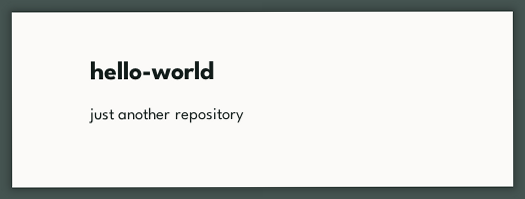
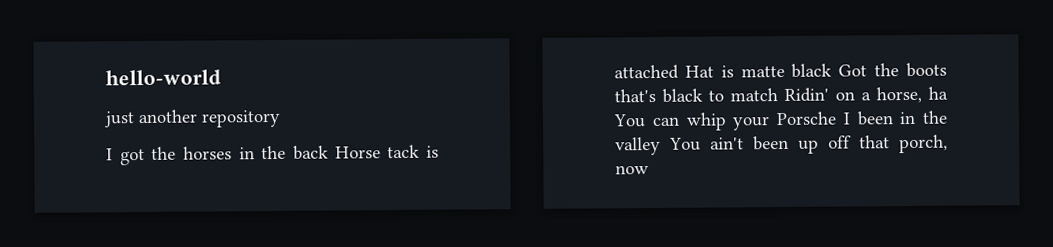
+ I got the horses in the back Horse tack is attached Hat is matte black Got the boots that's black to match Ridin' on a horse, ha You can whip your Porsche I been in the valley You ain't been up off that porch, now

